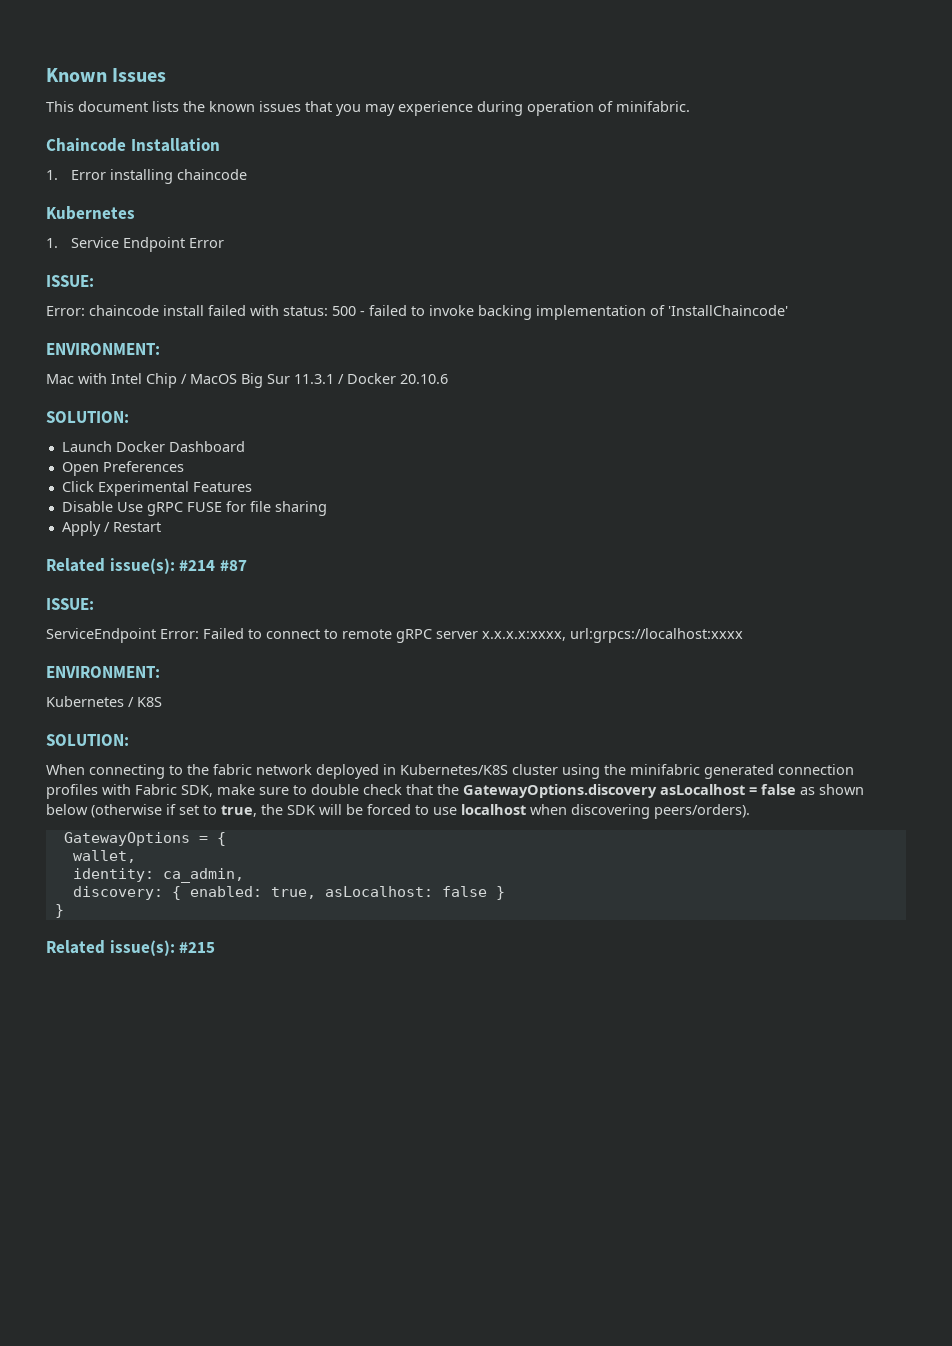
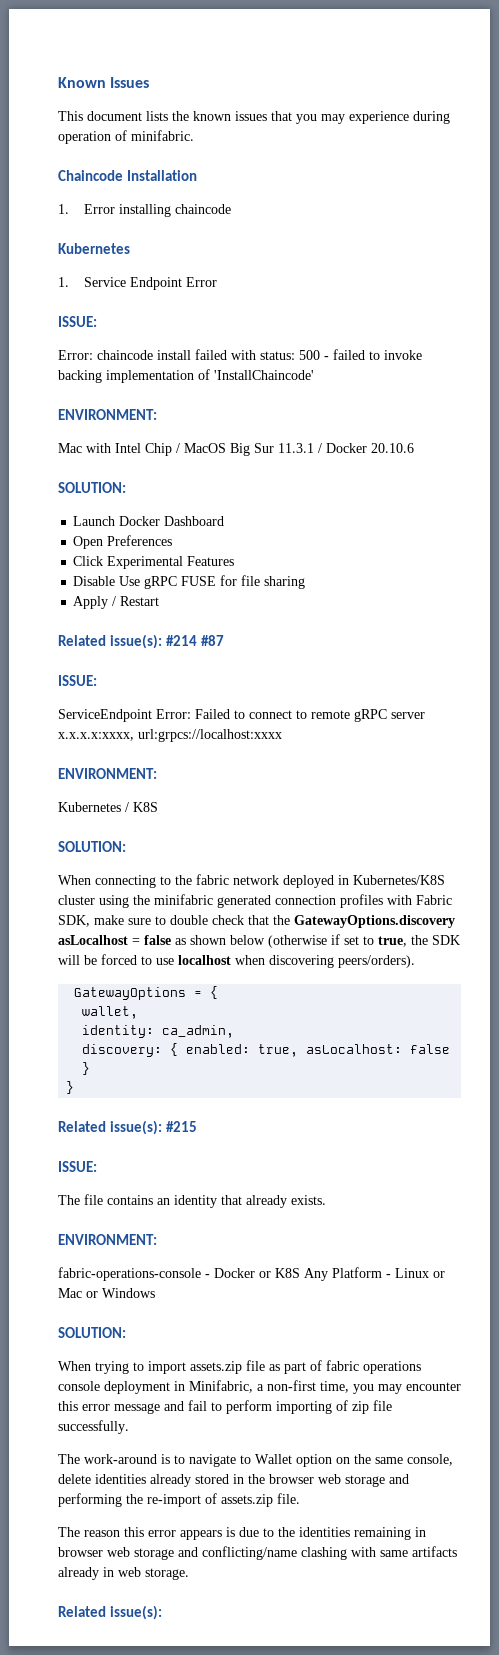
  Related issue(s): #215
+ ISSUE:
+ The file contains an identity that already exists.
+ ENVIRONMENT:
+ fabric-operations-console - Docker or K8S Any Platform - Linux or Mac or Windows
+ SOLUTION:
+ When trying to import assets.zip file as part of fabric operations console deployment in Minifabric, a non-first time, you may encounter this error message and fail to perform importing of zip file successfully.
+ The work-around is to navigate to Wallet option on the same console, delete identities already stored in the browser web storage and performing the re-import of assets.zip file.
+ The reason this error appears is due to the identities remaining in browser web storage and conflicting/name clashing with same artifacts already in web storage.
+ Related issue(s):

